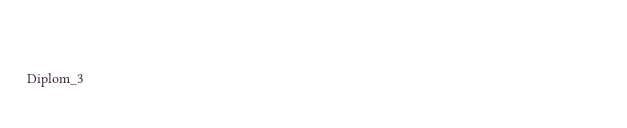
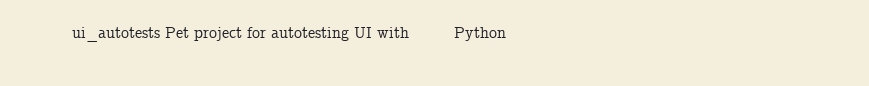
- Diplom_3
+ ui_autotests Pet project for autotesting UI with Python

